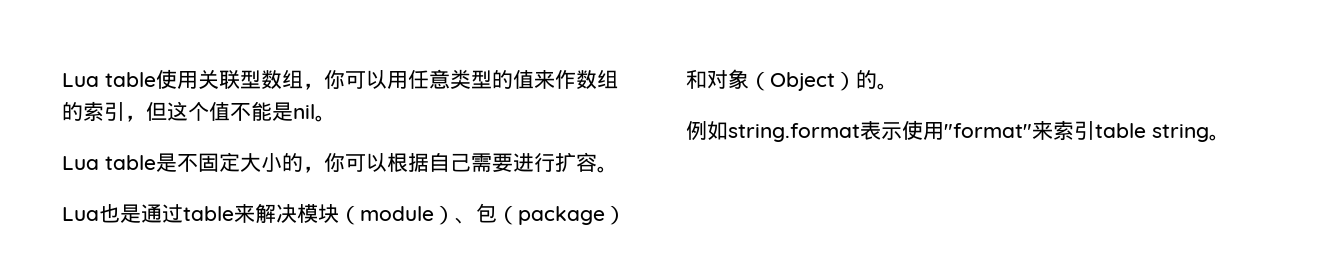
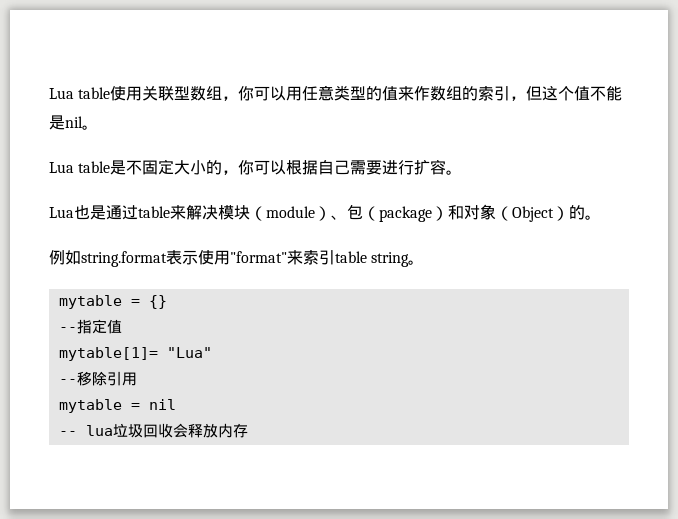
+ mytable = {}
+ --指定值
+ mytable[1]= "Lua"
+ --移除引用
+ mytable = nil
+ -- lua垃圾回收会释放内存

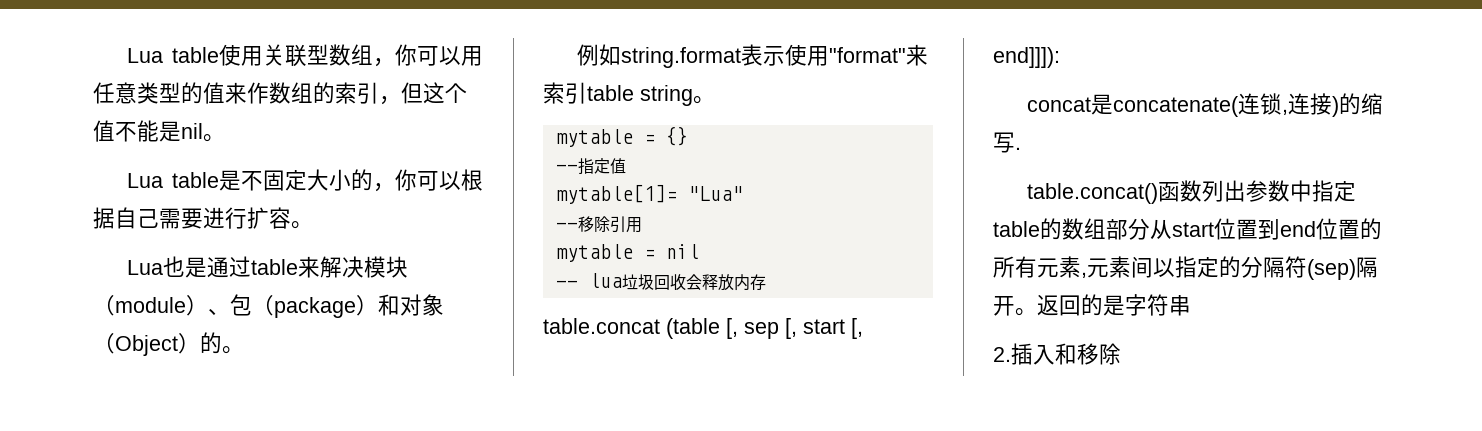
+ table.concat (table [, sep [, start [, end]]]):
+ concat是concatenate(连锁,连接)的缩写.
+ table.concat()函数列出参数中指定table的数组部分从start位置到end位置的所有元素,元素间以指定的分隔符(sep)隔开。返回的是字符串
+ 2.插入和移除

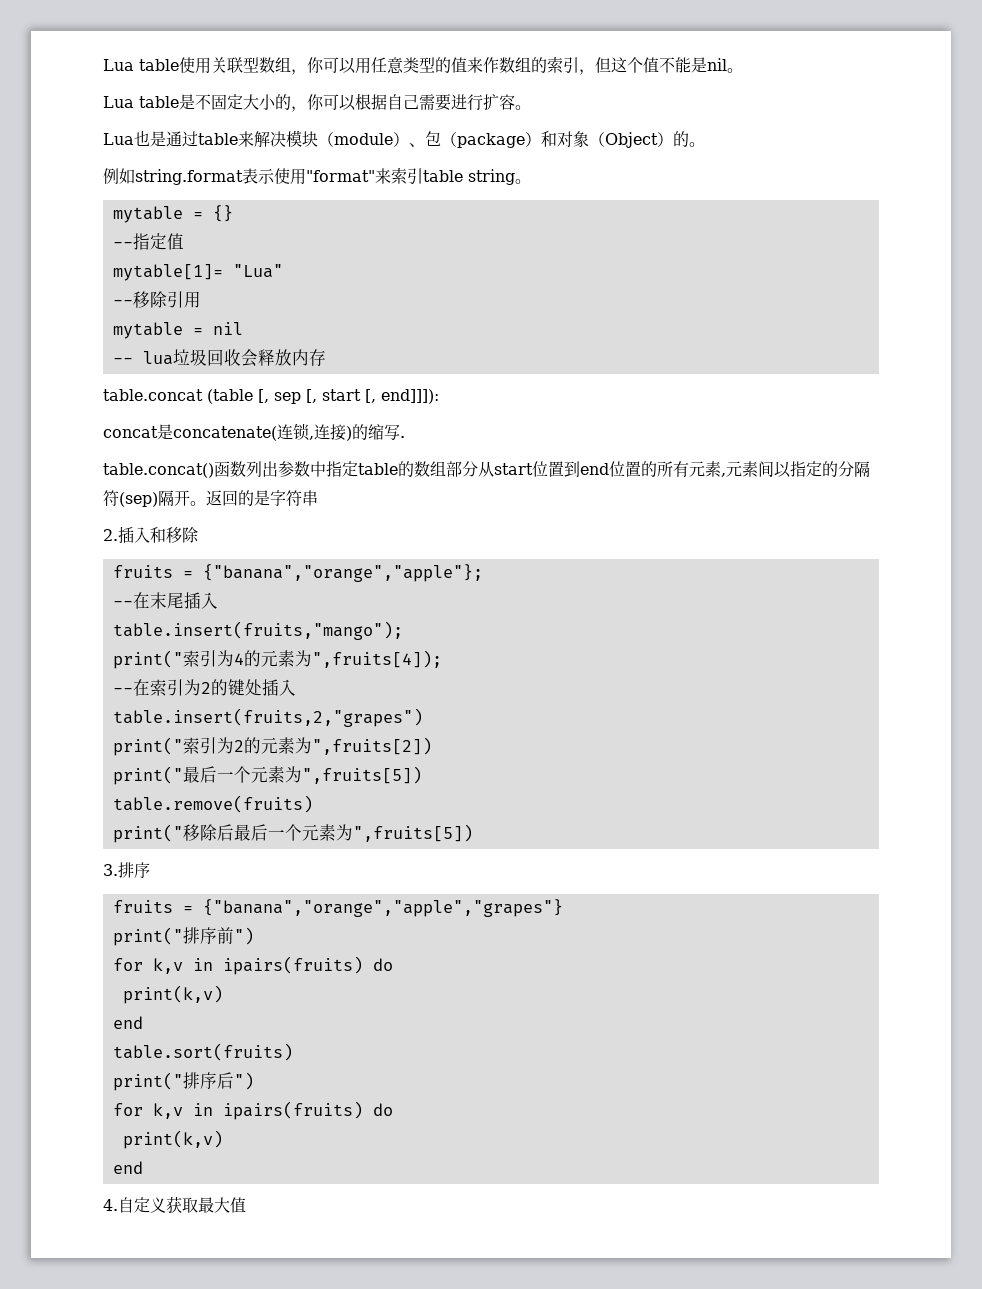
+ fruits = {"banana","orange","apple"};
+ --在末尾插入
+ table.insert(fruits,"mango");
+ print("索引为4的元素为",fruits[4]);
+ --在索引为2的键处插入
+ table.insert(fruits,2,"grapes")
+ print("索引为2的元素为",fruits[2])
+ print("最后一个元素为",fruits[5])
+ table.remove(fruits)
+ print("移除后最后一个元素为",fruits[5])
+ 3.排序
+ fruits = {"banana","orange","apple","grapes"}
+ print("排序前")
+ for k,v in ipairs(fruits) do
+ print(k,v)
+ end
+ table.sort(fruits)
+ print("排序后")
+ for k,v in ipairs(fruits) do
+ print(k,v)
+ end
+ 4.自定义获取最大值

